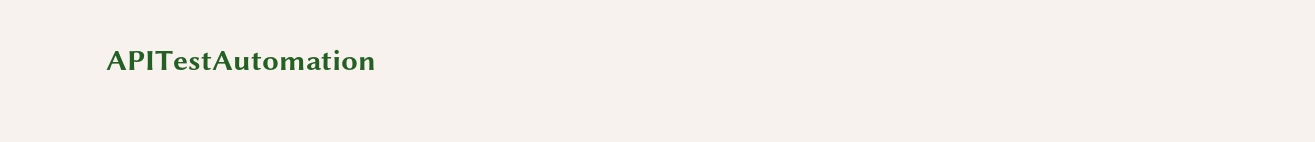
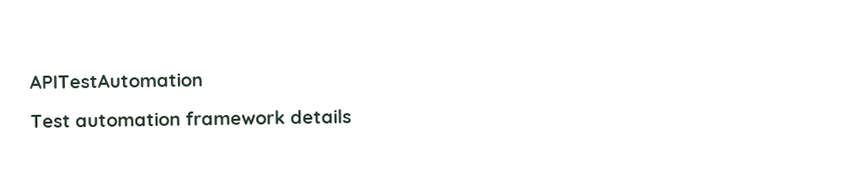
+ Test automation framework details

